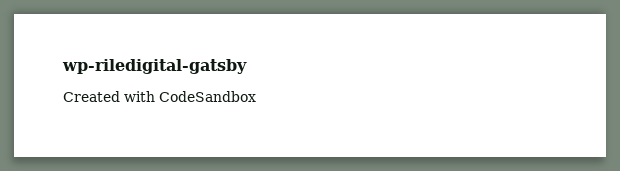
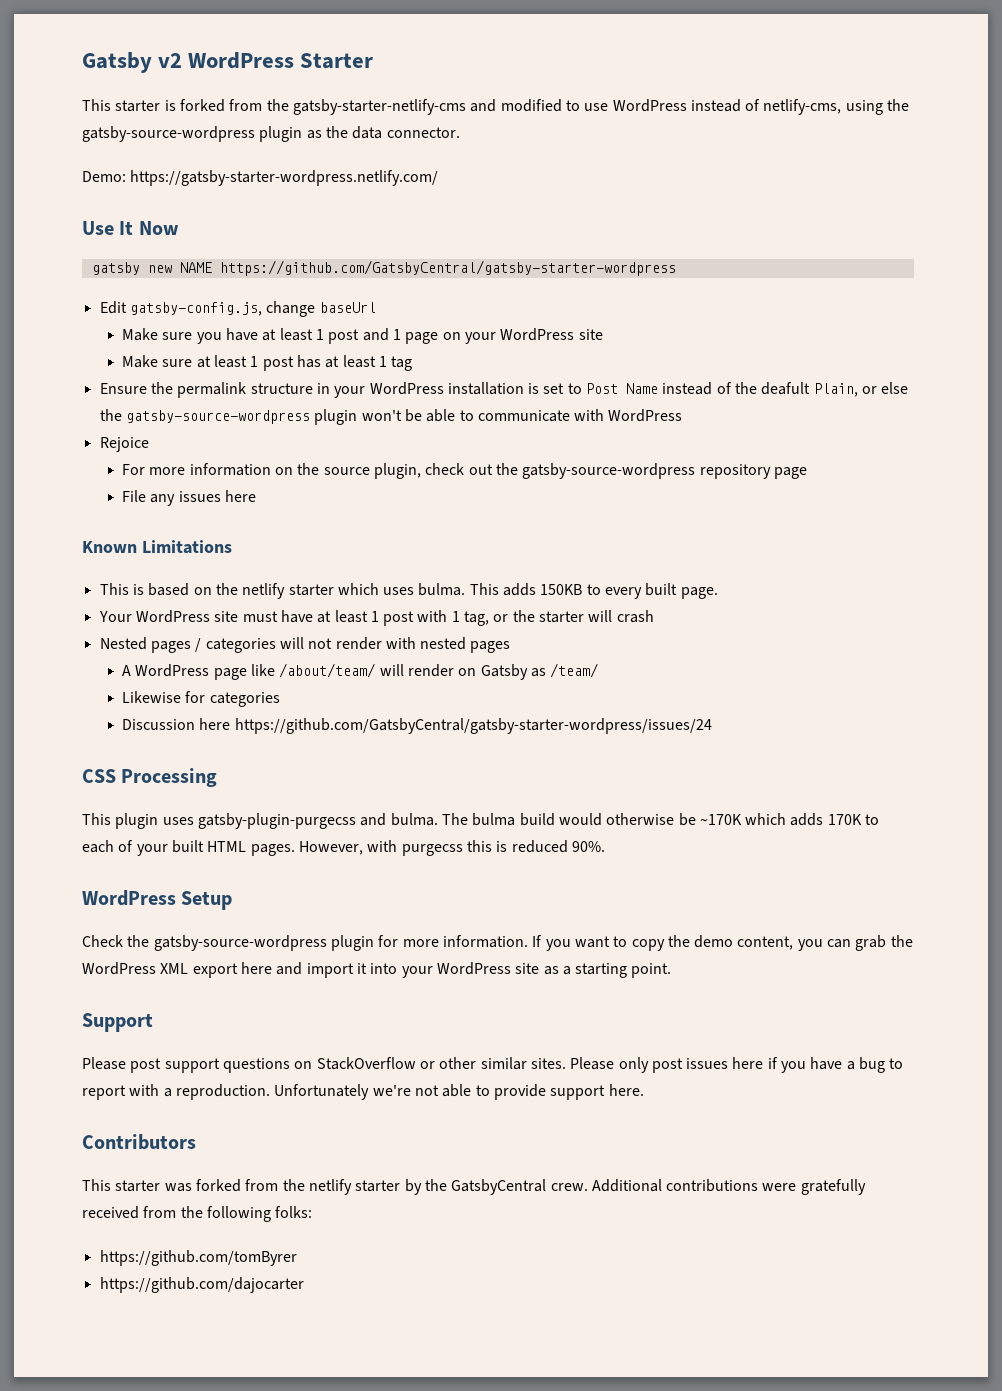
- wp-riledigital-gatsby
- Created with CodeSandbox
+ Gatsby v2 WordPress Starter
+ This starter is forked from the gatsby-starter-netlify-cms and modified to use WordPress instead of netlify-cms, using the gatsby-source-wordpress plugin as the data connector.
+ Demo: https://gatsby-starter-wordpress.netlify.com/
+ Use It Now
+ gatsby new NAME https://github.com/GatsbyCentral/gatsby-starter-wordpress
+ Edit gatsby-config.js, change baseUrl
+ Make sure you have at least 1 post and 1 page on your WordPress site
+ Make sure at least 1 post has at least 1 tag
+ Ensure the permalink structure in your WordPress installation is set to Post Name instead of the deafult Plain, or else the gatsby-source-wordpress plugin won't be able to communicate with WordPress
+ Rejoice
+ For more information on the source plugin, check out the gatsby-source-wordpress repository page
+ File any issues here
+ Known Limitations
+ This is based on the netlify starter which uses bulma. This adds 150KB to every built page.
+ Your WordPress site must have at least 1 post with 1 tag, or the starter will crash
+ Nested pages / categories will not render with nested pages
+ A WordPress page like /about/team/ will render on Gatsby as /team/
+ Likewise for categories
+ Discussion here https://github.com/GatsbyCentral/gatsby-starter-wordpress/issues/24
+ CSS Processing
+ This plugin uses gatsby-plugin-purgecss and bulma. The bulma build would otherwise be ~170K which adds 170K to each of your built HTML pages. However, with purgecss this is reduced 90%.
+ WordPress Setup
+ Check the gatsby-source-wordpress plugin for more information. If you want to copy the demo content, you can grab the WordPress XML export here and import it into your WordPress site as a starting point.
+ Support
+ Please post support questions on StackOverflow or other similar sites. Please only post issues here if you have a bug to report with a reproduction. Unfortunately we're not able to provide support here.
+ Contributors
+ This starter was forked from the netlify starter by the GatsbyCentral crew. Additional contributions were gratefully received from the following folks:
+ https://github.com/tomByrer
+ https://github.com/dajocarter

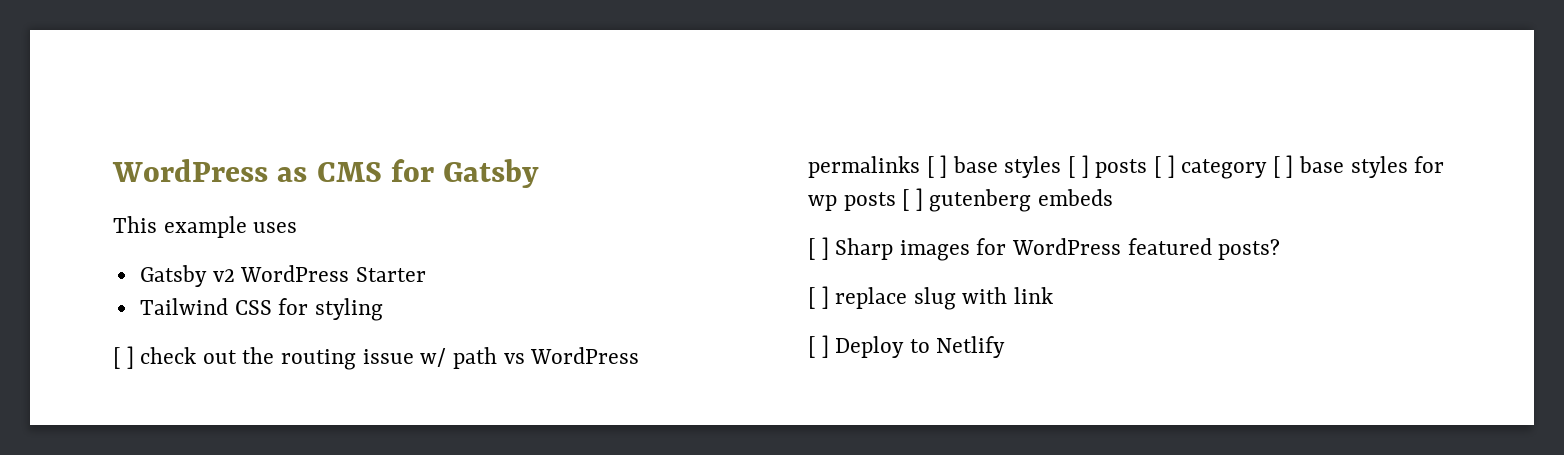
+ WordPress as CMS for Gatsby
+ This example uses
  Gatsby v2 WordPress Starter
- This starter is forked from the gatsby-starter-netlify-cms and modified to use WordPress instead of netlify-cms, using the gatsby-source-wordpress plugin as the data connector.
- Demo: https://gatsby-starter-wordpress.netlify.com/
- Use It Now
- gatsby new NAME https://github.com/GatsbyCentral/gatsby-starter-wordpress
- Edit gatsby-config.js, change baseUrl
- Make sure you have at least 1 post and 1 page on your WordPress site
- Make sure at least 1 post has at least 1 tag
- Ensure the permalink structure in your WordPress installation is set to Post Name instead of the deafult Plain, or else the gatsby-source-wordpress plugin won't be able to communicate with WordPress
- Rejoice
- For more information on the source plugin, check out the gatsby-source-wordpress repository page
- File any issues here
- Known Limitations
- This is based on the netlify starter which uses bulma. This adds 150KB to every built page.
- Your WordPress site must have at least 1 post with 1 tag, or the starter will crash
- Nested pages / categories will not render with nested pages
- A WordPress page like /about/team/ will render on Gatsby as /team/
- Likewise for categories
- Discussion here https://github.com/GatsbyCentral/gatsby-starter-wordpress/issues/24
- CSS Processing
- This plugin uses gatsby-plugin-purgecss and bulma. The bulma build would otherwise be ~170K which adds 170K to each of your built HTML pages. However, with purgecss this is reduced 90%.
- WordPress Setup
- Check the gatsby-source-wordpress plugin for more information. If you want to copy the demo content, you can grab the WordPress XML export here and import it into your WordPress site as a starting point.
- Support
- Please post support questions on StackOverflow or other similar sites. Please only post issues here if you have a bug to report with a reproduction. Unfortunately we're not able to provide support here.
- Contributors
- This starter was forked from the netlify starter by the GatsbyCentral crew. Additional contributions were gratefully received from the following folks:
- https://github.com/tomByrer
- https://github.com/dajocarter
+ Tailwind CSS for styling
+ [ ] check out the routing issue w/ path vs WordPress permalinks [ ] base styles [ ] posts [ ] category [ ] base styles for wp posts [ ] gutenberg embeds
+ [ ] Sharp images for WordPress featured posts?
+ [ ] replace slug with link
+ [ ] Deploy to Netlify

